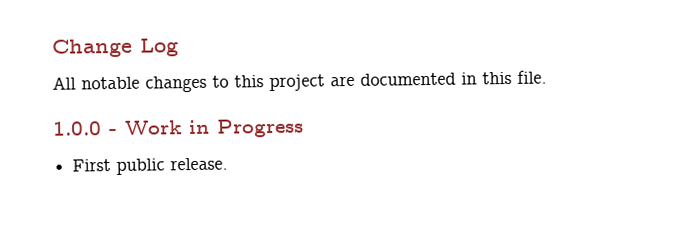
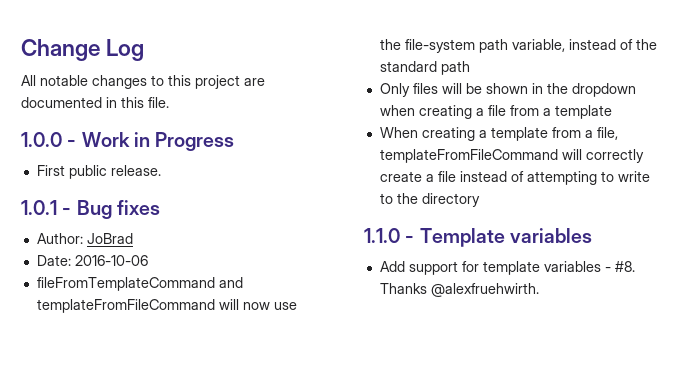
+ 1.0.1 - Bug fixes
+ Author: JoBrad
+ Date: 2016-10-06
+ fileFromTemplateCommand and templateFromFileCommand will now use the file-system path variable, instead of the standard path
+ Only files will be shown in the dropdown when creating a file from a template
+ When creating a template from a file, templateFromFileCommand will correctly create a file instead of attempting to write to the directory
+ 1.1.0 - Template variables
+ Add support for template variables - #8. Thanks @alexfruehwirth.

